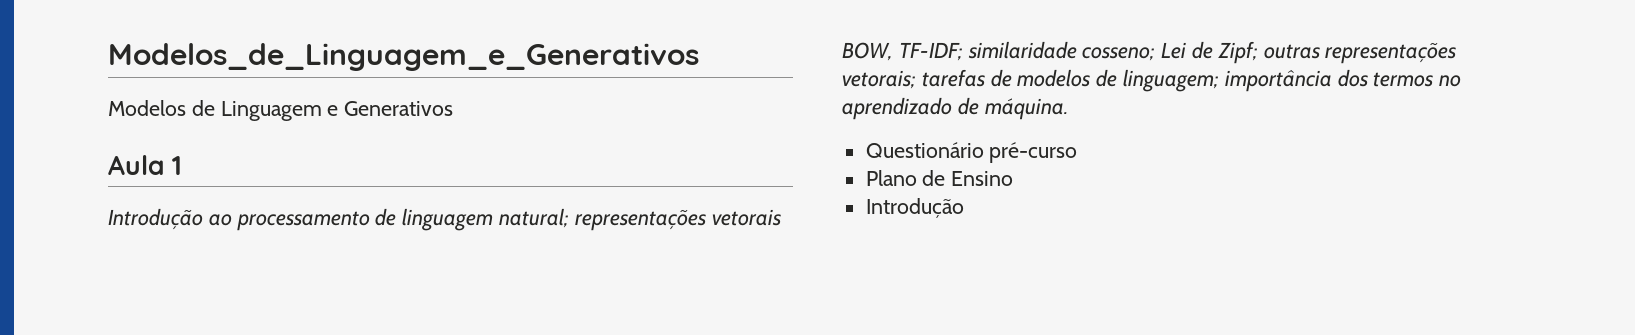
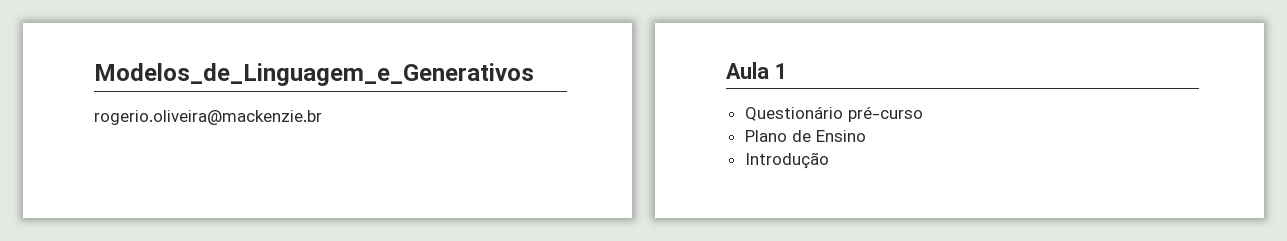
- Modelos de Linguagem e Generativos
+ rogerio.oliveira@mackenzie.br
  Aula 1
- Introdução ao processamento de linguagem natural; representações vetorais BOW, TF-IDF; similaridade cosseno; Lei de Zipf; outras representações vetorais; tarefas de modelos de linguagem; importância dos termos no aprendizado de máquina.

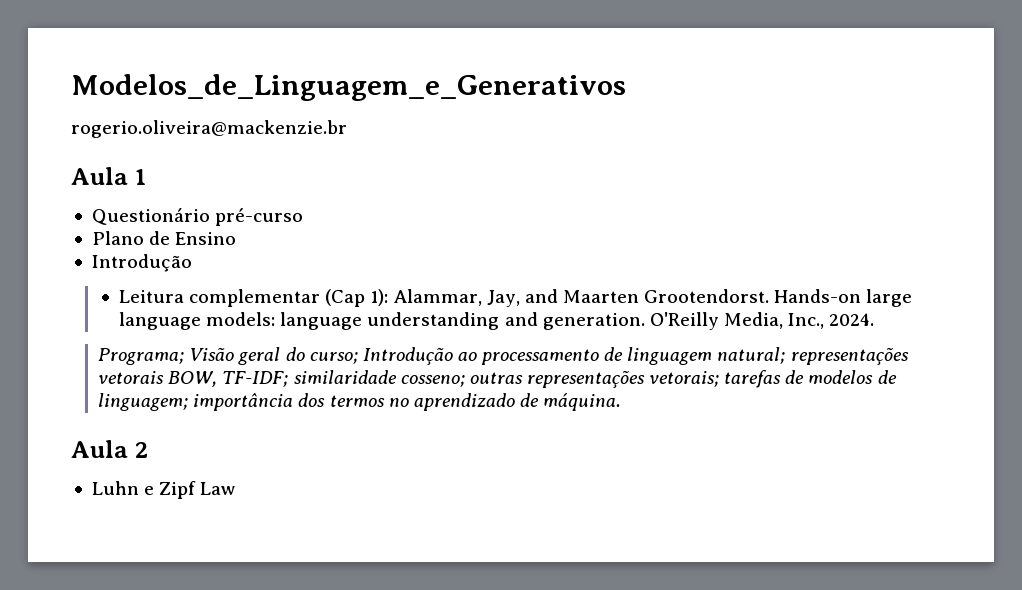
+ Leitura complementar (Cap 1): Alammar, Jay, and Maarten Grootendorst. Hands-on large language models: language understanding and generation. O'Reilly Media, Inc., 2024.
+ Programa; Visão geral do curso; Introdução ao processamento de linguagem natural; representações vetorais BOW, TF-IDF; similaridade cosseno; outras representações vetorais; tarefas de modelos de linguagem; importância dos termos no aprendizado de máquina.
+ Aula 2
+ Luhn e Zipf Law

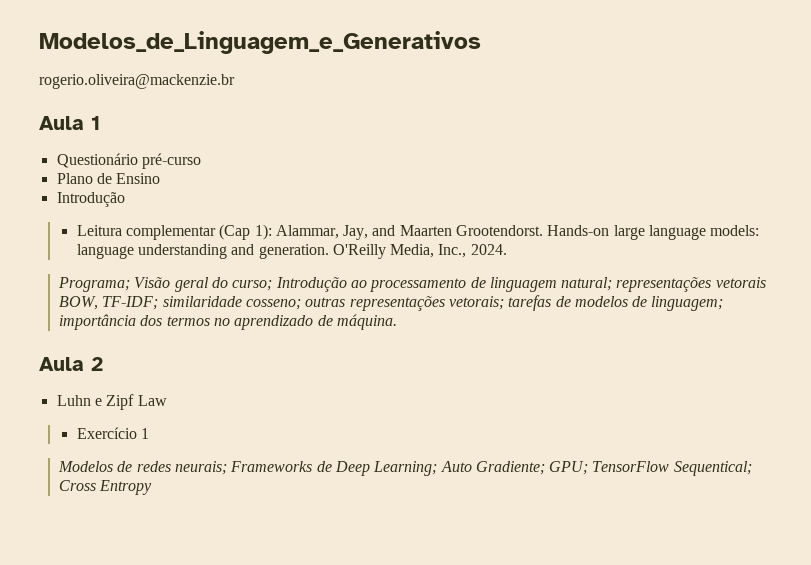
+ Exercício 1
+ Modelos de redes neurais; Frameworks de Deep Learning; Auto Gradiente; GPU; TensorFlow Sequentical; Cross Entropy

